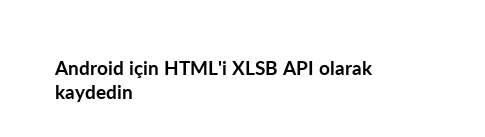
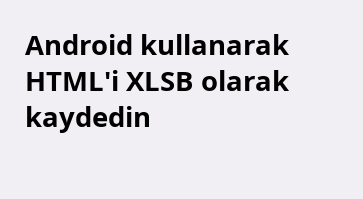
- Android için HTML'i XLSB API olarak kaydedin
+ Android kullanarak HTML'i XLSB olarak kaydedin

